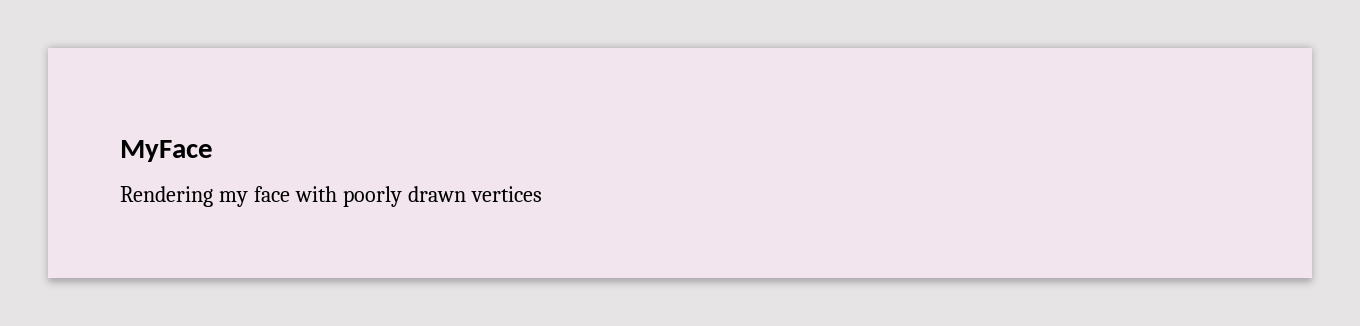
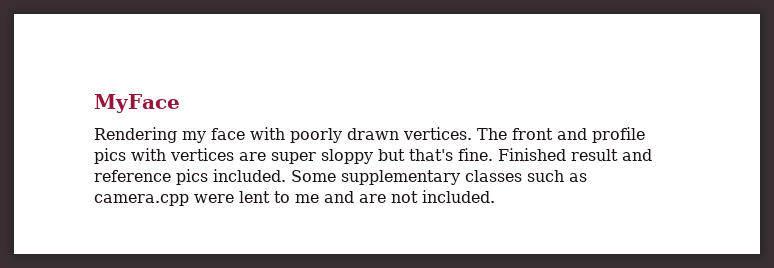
- Rendering my face with poorly drawn vertices
+ Rendering my face with poorly drawn vertices. The front and profile pics with vertices are super sloppy but that's fine. Finished result and reference pics included. Some supplementary classes such as camera.cpp were lent to me and are not included.

